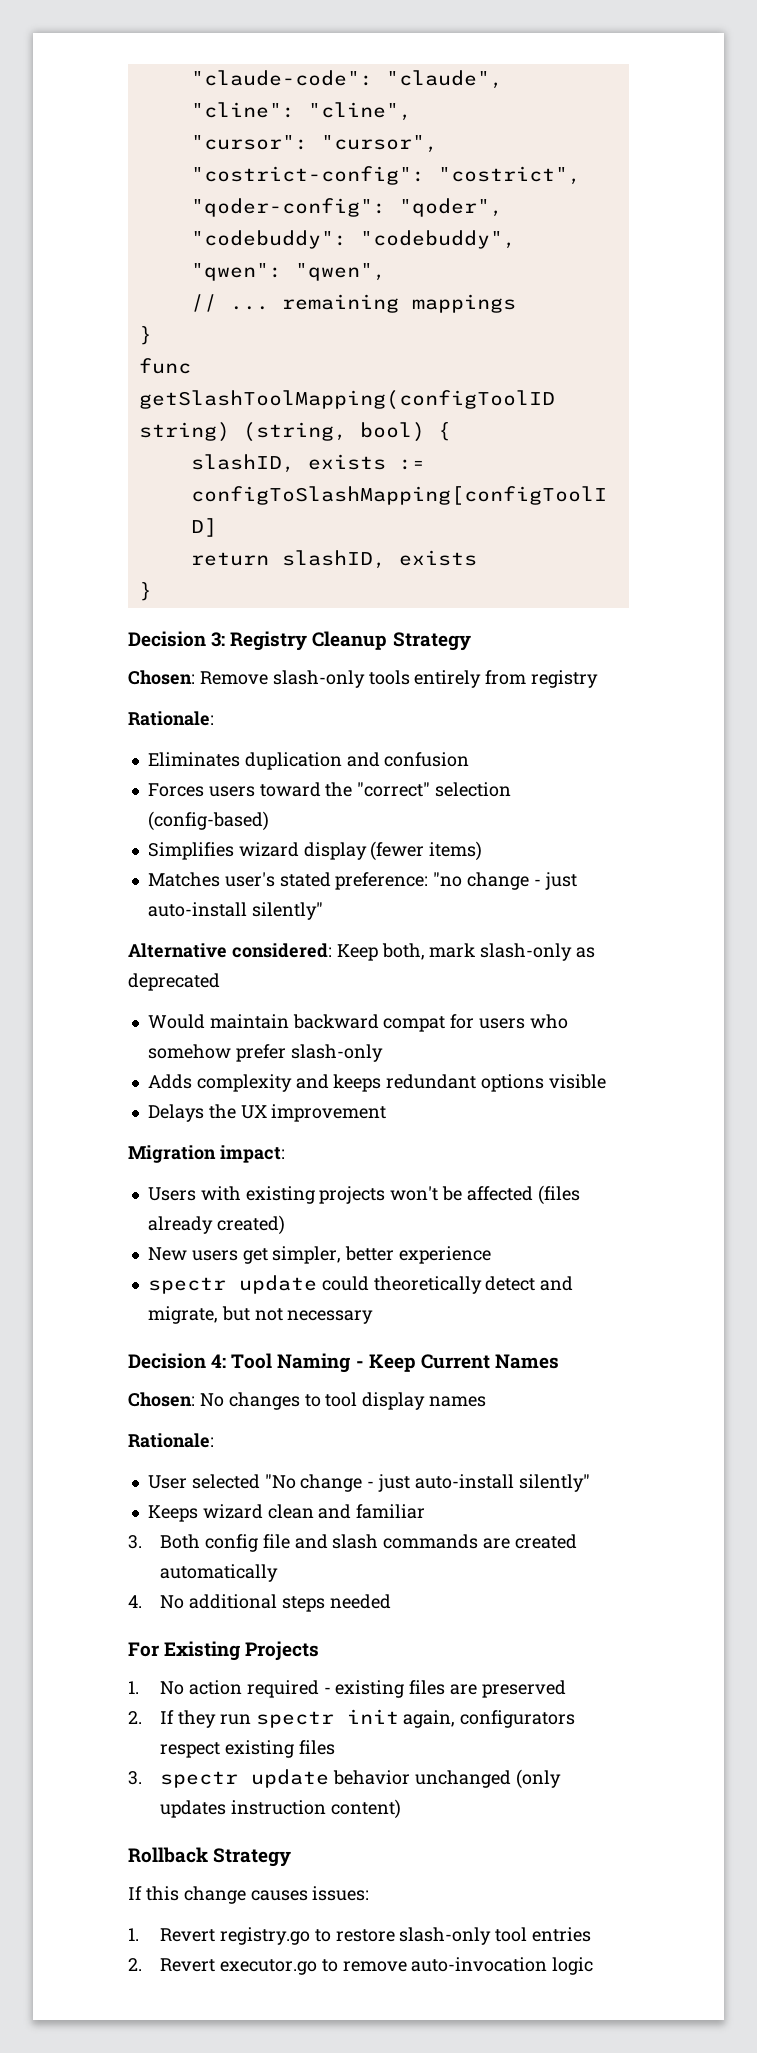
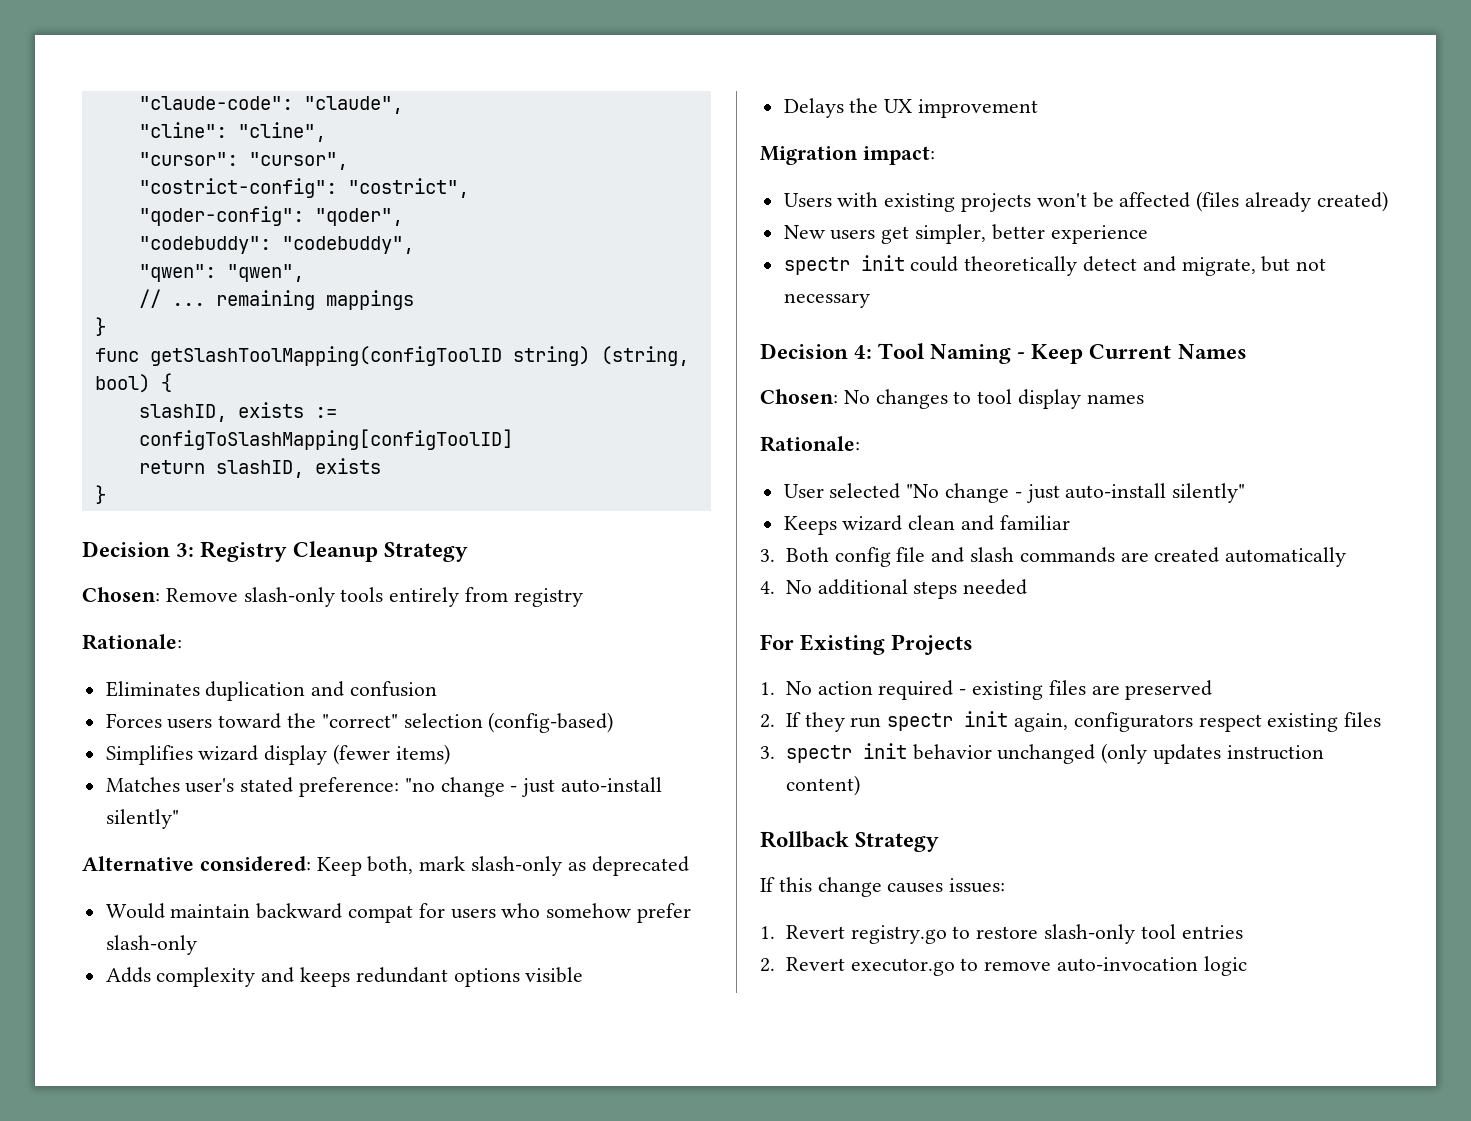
- spectr update could theoretically detect and migrate, but not necessary
+ spectr init could theoretically detect and migrate, but not necessary
- 3. spectr update behavior unchanged (only updates instruction content)
+ 3. spectr init behavior unchanged (only updates instruction content)

